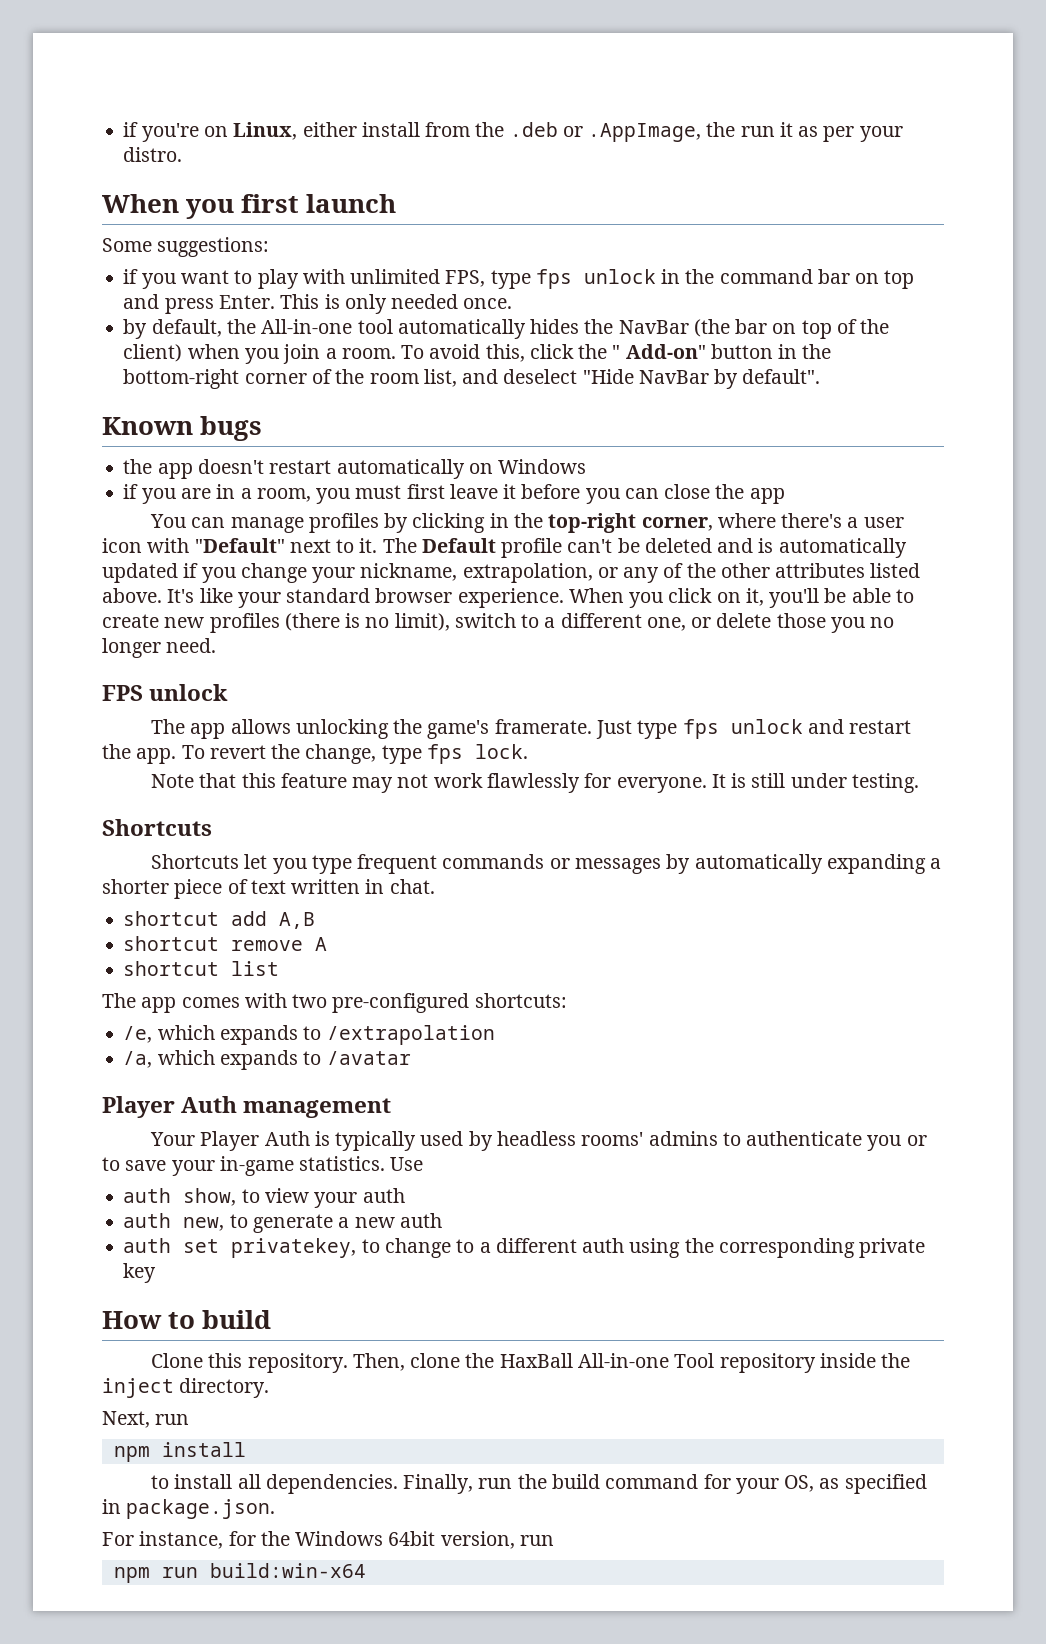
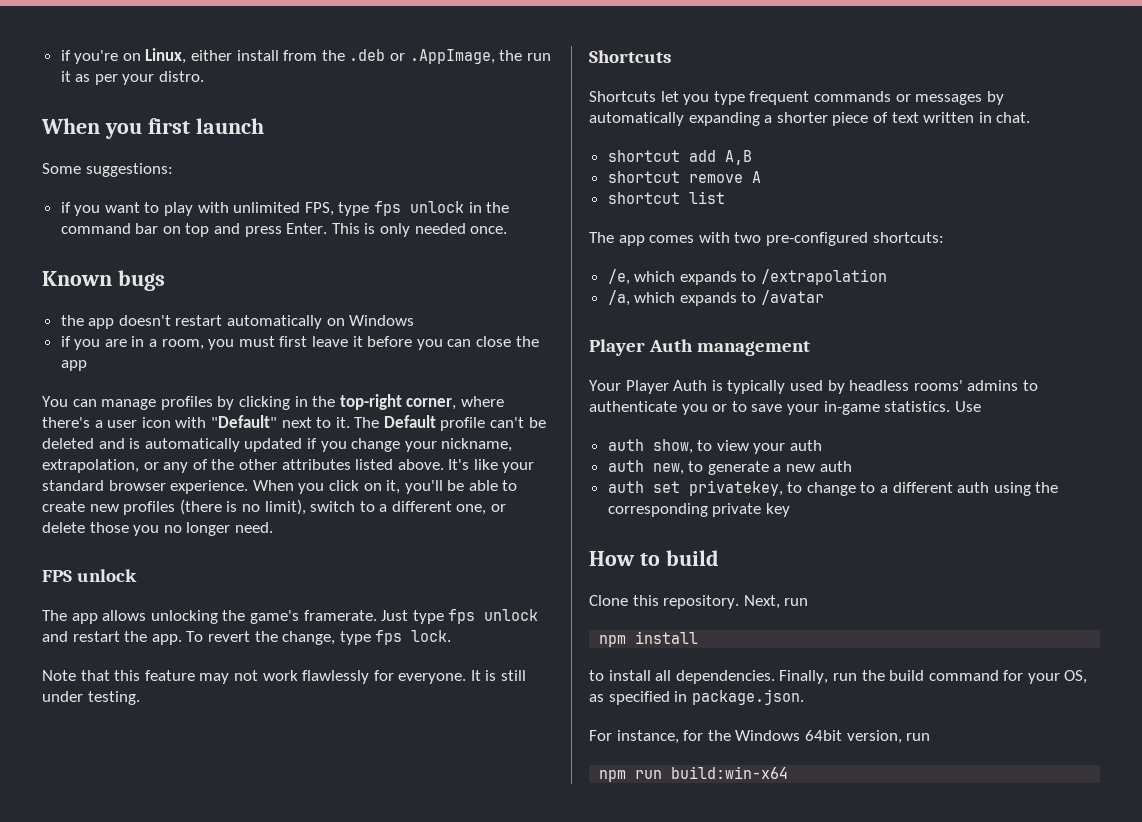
- by default, the All-in-one tool automatically hides the NavBar (the bar on top of the client) when you join a room. To avoid this, click the " Add-on" button in the bottom-right corner of the room list, and deselect "Hide NavBar by default".
- Clone this repository. Then, clone the HaxBall All-in-one Tool repository inside the inject directory.
- Next, run
+ Clone this repository. Next, run

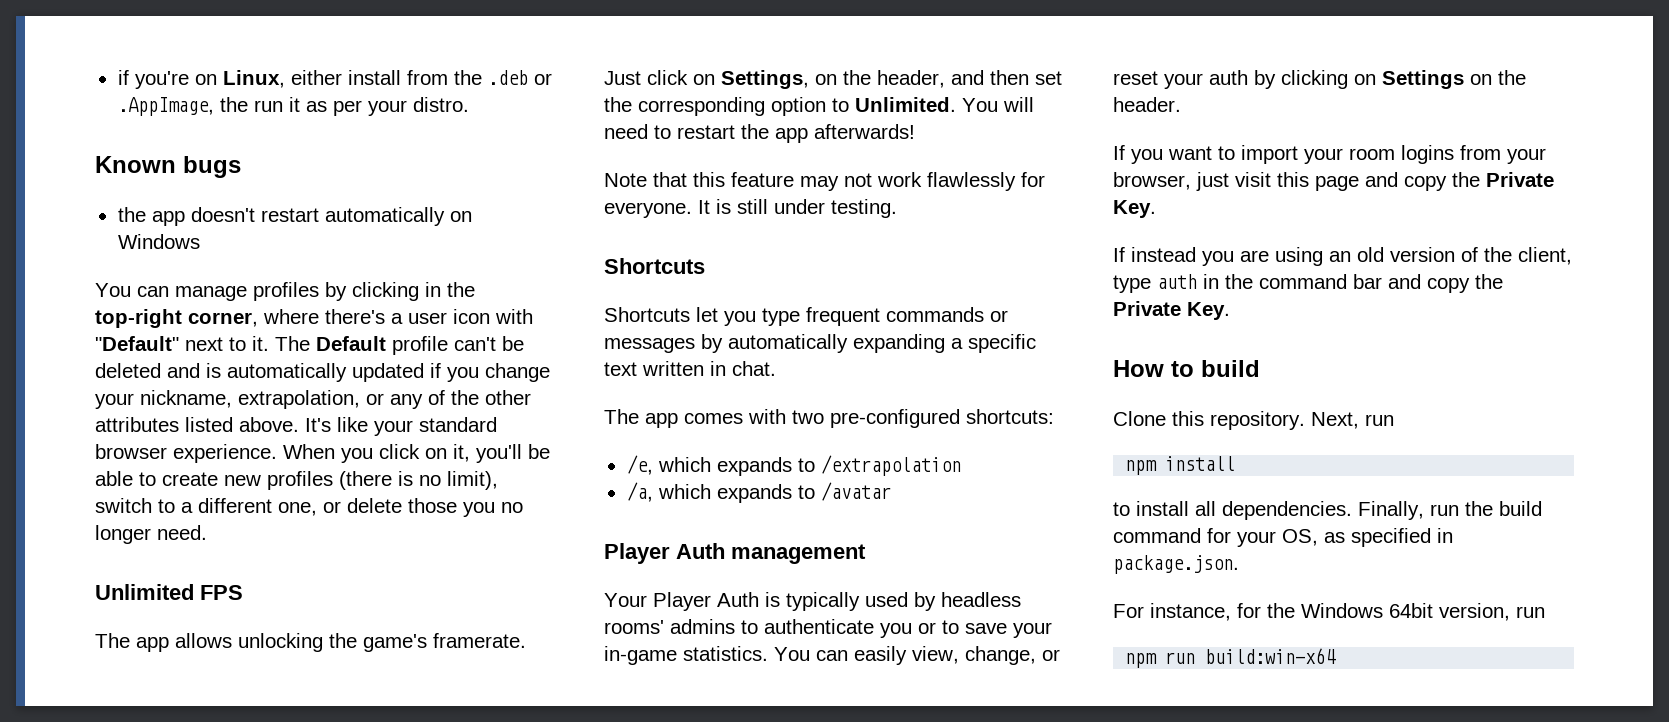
- When you first launch
- Some suggestions:
- if you want to play with unlimited FPS, type fps unlock in the command bar on top and press Enter. This is only needed once.
- if you are in a room, you must first leave it before you can close the app
- FPS unlock
+ Unlimited FPS
- Just type fps unlock and restart the app. To revert the change, type fps lock.
+ Just click on Settings, on the header, and then set the corresponding option to Unlimited. You will need to restart the app afterwards!
- Shortcuts let you type frequent commands or messages by automatically expanding a shorter piece of text written in chat.
+ Shortcuts let you type frequent commands or messages by automatically expanding a specific text written in chat.
- shortcut add A,B
- shortcut remove A
- shortcut list
- Use
- auth show, to view your auth
- auth new, to generate a new auth
- auth set privatekey, to change to a different auth using the corresponding private key
+ You can easily view, change, or reset your auth by clicking on Settings on the header.
+ If you want to import your room logins from your browser, just visit this page and copy the Private Key.
+ If instead you are using an old version of the client, type auth in the command bar and copy the Private Key.

